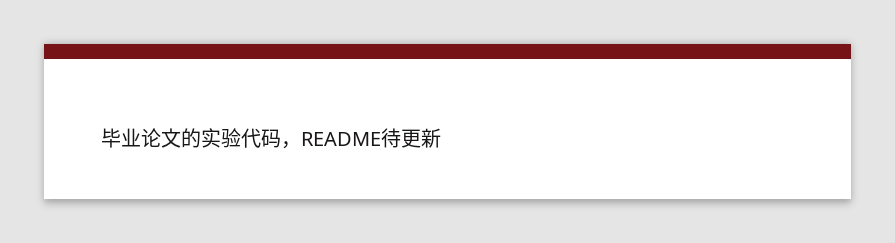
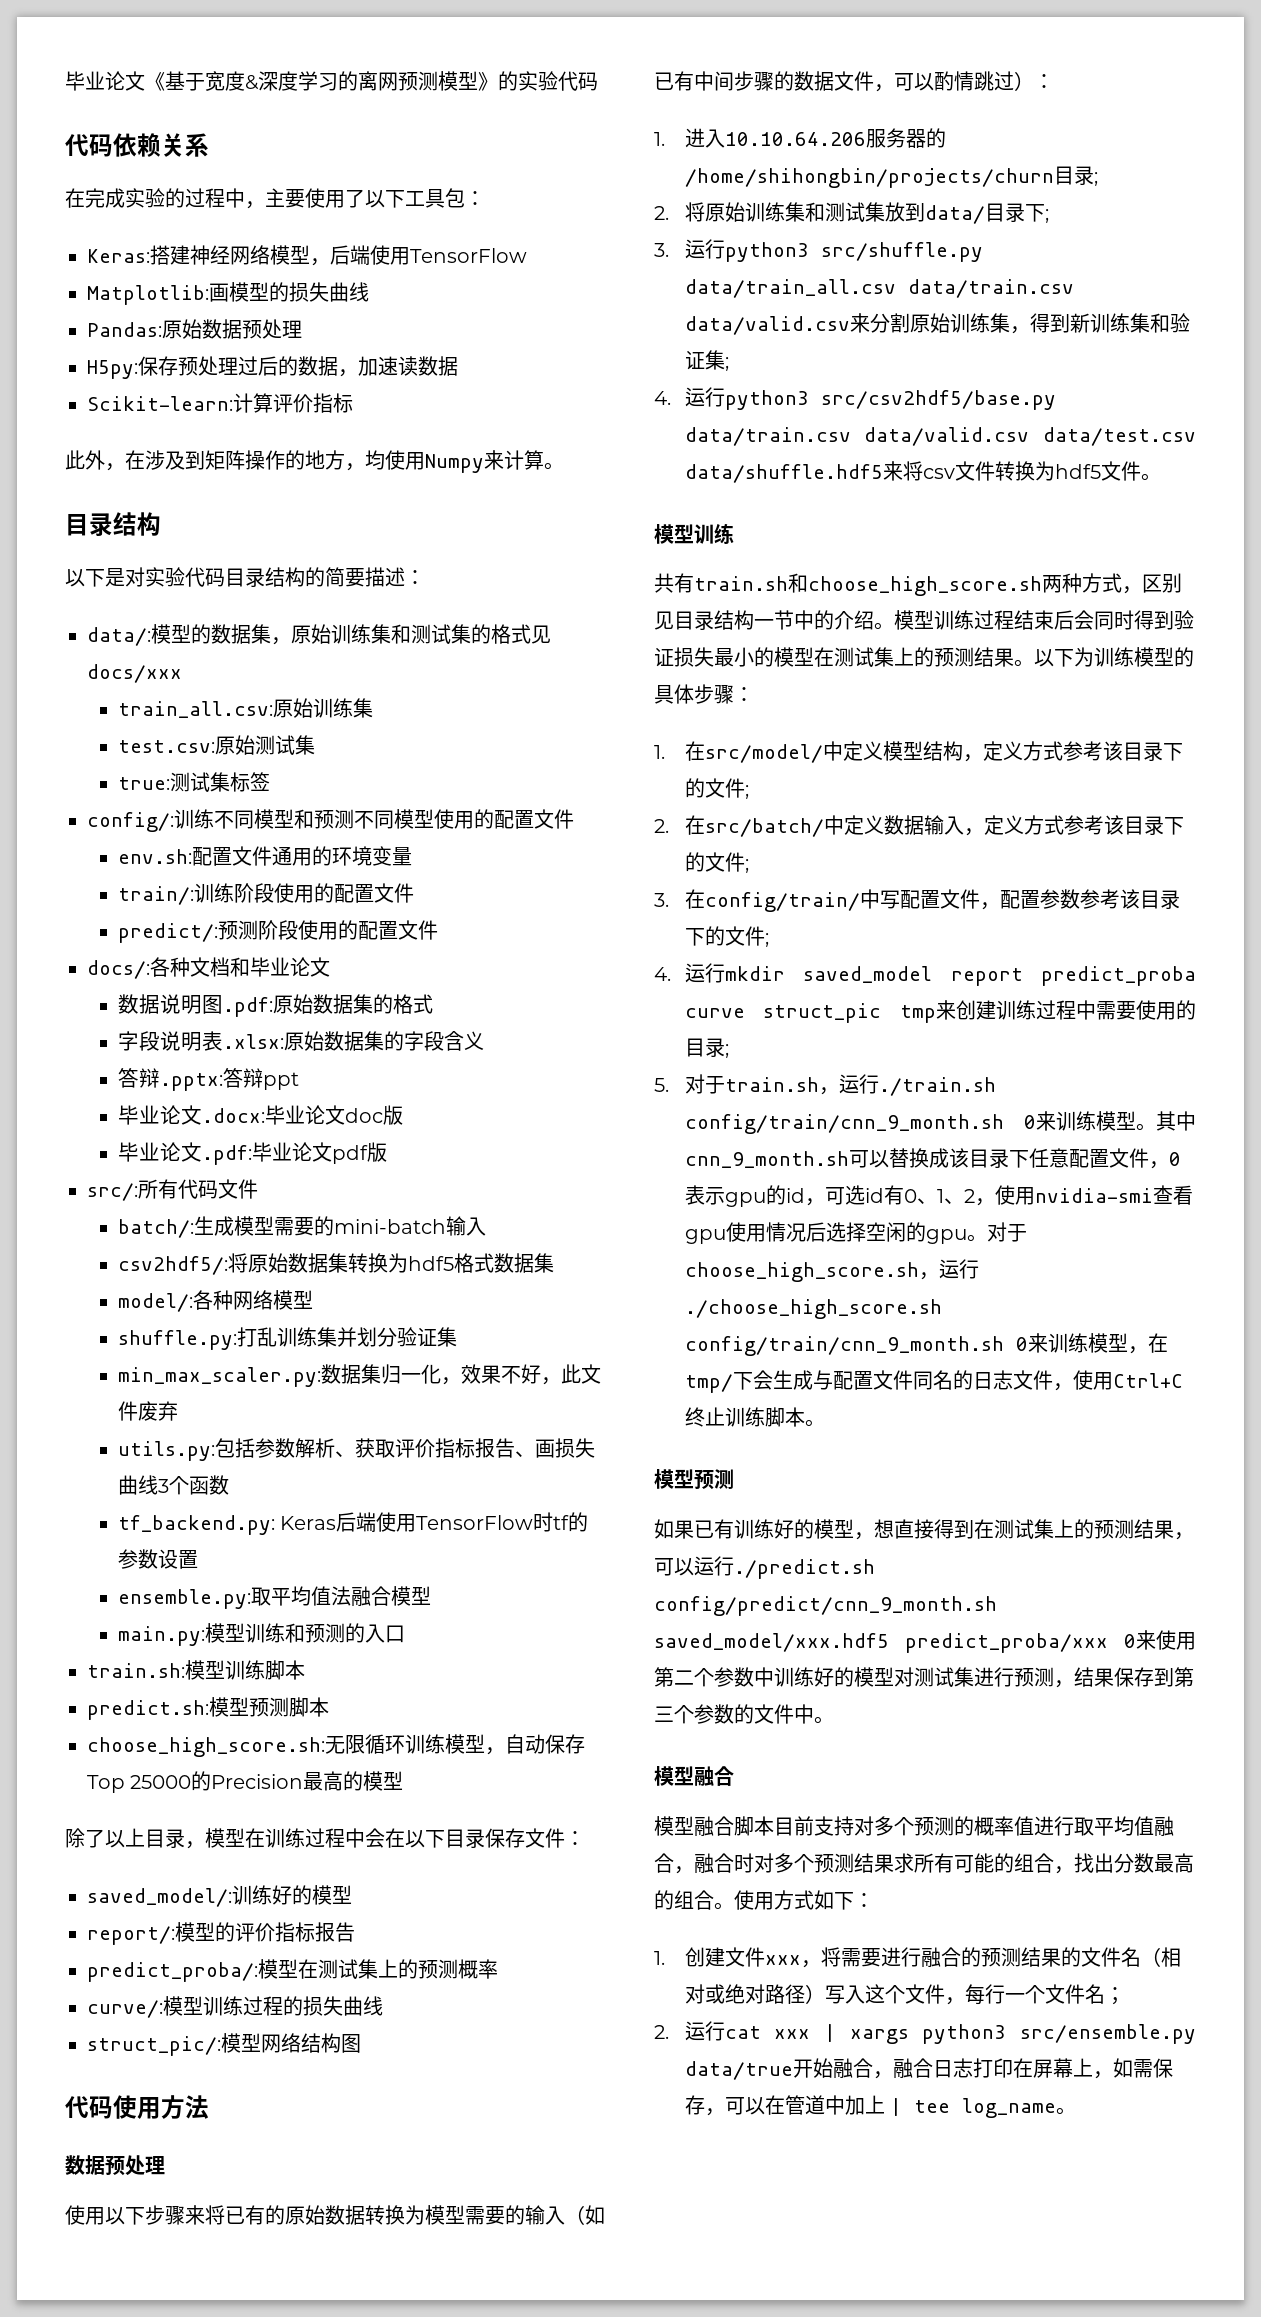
- 毕业论文的实验代码，README待更新
+ 毕业论文《基于宽度&深度学习的离网预测模型》的实验代码
+ 代码依赖关系
+ 在完成实验的过程中，主要使用了以下工具包：
+ Keras:搭建神经网络模型，后端使用TensorFlow
+ Matplotlib:画模型的损失曲线
+ Pandas:原始数据预处理
+ H5py:保存预处理过后的数据，加速读数据
+ Scikit-learn:计算评价指标
+ 此外，在涉及到矩阵操作的地方，均使用Numpy来计算。
+ 目录结构
+ 以下是对实验代码目录结构的简要描述：
+ data/:模型的数据集，原始训练集和测试集的格式见docs/xxx
+ train_all.csv:原始训练集
+ test.csv:原始测试集
+ true:测试集标签
+ config/:训练不同模型和预测不同模型使用的配置文件
+ env.sh:配置文件通用的环境变量
+ train/:训练阶段使用的配置文件
+ predict/:预测阶段使用的配置文件
+ docs/:各种文档和毕业论文
+ 数据说明图.pdf:原始数据集的格式
+ 字段说明表.xlsx:原始数据集的字段含义
+ 答辩.pptx:答辩ppt
+ 毕业论文.docx:毕业论文doc版
+ 毕业论文.pdf:毕业论文pdf版
+ src/:所有代码文件
+ batch/:生成模型需要的mini-batch输入
+ csv2hdf5/:将原始数据集转换为hdf5格式数据集
+ model/:各种网络模型
+ shuffle.py:打乱训练集并划分验证集
+ min_max_scaler.py:数据集归一化，效果不好，此文件废弃
+ utils.py:包括参数解析、获取评价指标报告、画损失曲线3个函数
+ tf_backend.py: Keras后端使用TensorFlow时tf的参数设置
+ ensemble.py:取平均值法融合模型
+ main.py:模型训练和预测的入口
+ train.sh:模型训练脚本
+ predict.sh:模型预测脚本
+ choose_high_score.sh:无限循环训练模型，自动保存Top 25000的Precision最高的模型
+ 除了以上目录，模型在训练过程中会在以下目录保存文件：
+ saved_model/:训练好的模型
+ report/:模型的评价指标报告
+ predict_proba/:模型在测试集上的预测概率
+ curve/:模型训练过程的损失曲线
+ struct_pic/:模型网络结构图
+ 代码使用方法
+ 数据预处理
+ 使用以下步骤来将已有的原始数据转换为模型需要的输入（如已有中间步骤的数据文件，可以酌情跳过）：
+ 1.进入10.10.64.206服务器的/home/shihongbin/projects/churn目录;
+ 2.将原始训练集和测试集放到data/目录下;
+ 3.运行python3 src/shuffle.py data/train_all.csv data/train.csv data/valid.csv来分割原始训练集，得到新训练集和验证集;
+ 4.运行python3 src/csv2hdf5/base.py data/train.csv data/valid.csv data/test.csv data/shuffle.hdf5来将csv文件转换为hdf5文件。
+ 模型训练
+ 共有train.sh和choose_high_score.sh两种方式，区别见目录结构一节中的介绍。模型训练过程结束后会同时得到验证损失最小的模型在测试集上的预测结果。以下为训练模型的具体步骤：
+ 1.在src/model/中定义模型结构，定义方式参考该目录下的文件;
+ 2.在src/batch/中定义数据输入，定义方式参考该目录下的文件;
+ 3.在config/train/中写配置文件，配置参数参考该目录下的文件;
+ 4.运行mkdir saved_model report predict_proba curve struct_pic tmp来创建训练过程中需要使用的目录;
+ 5.对于train.sh，运行./train.sh config/train/cnn_9_month.sh 0来训练模型。其中cnn_9_month.sh可以替换成该目录下任意配置文件，0表示gpu的id，可选id有0、1、2，使用nvidia-smi查看gpu使用情况后选择空闲的gpu。对于choose_high_score.sh，运行./choose_high_score.sh config/train/cnn_9_month.sh 0来训练模型，在tmp/下会生成与配置文件同名的日志文件，使用Ctrl+C终止训练脚本。
+ 模型预测
+ 如果已有训练好的模型，想直接得到在测试集上的预测结果，可以运行./predict.sh config/predict/cnn_9_month.sh saved_model/xxx.hdf5 predict_proba/xxx 0来使用第二个参数中训练好的模型对测试集进行预测，结果保存到第三个参数的文件中。
+ 模型融合
+ 模型融合脚本目前支持对多个预测的概率值进行取平均值融合，融合时对多个预测结果求所有可能的组合，找出分数最高的组合。使用方式如下：
+ 1.创建文件xxx，将需要进行融合的预测结果的文件名（相对或绝对路径）写入这个文件，每行一个文件名；
+ 2.运行cat xxx | xargs python3 src/ensemble.py data/true开始融合，融合日志打印在屏幕上，如需保存，可以在管道中加上 | tee log_name。

